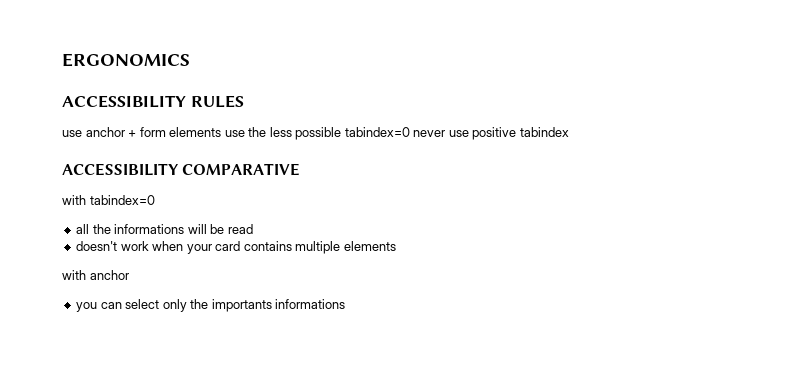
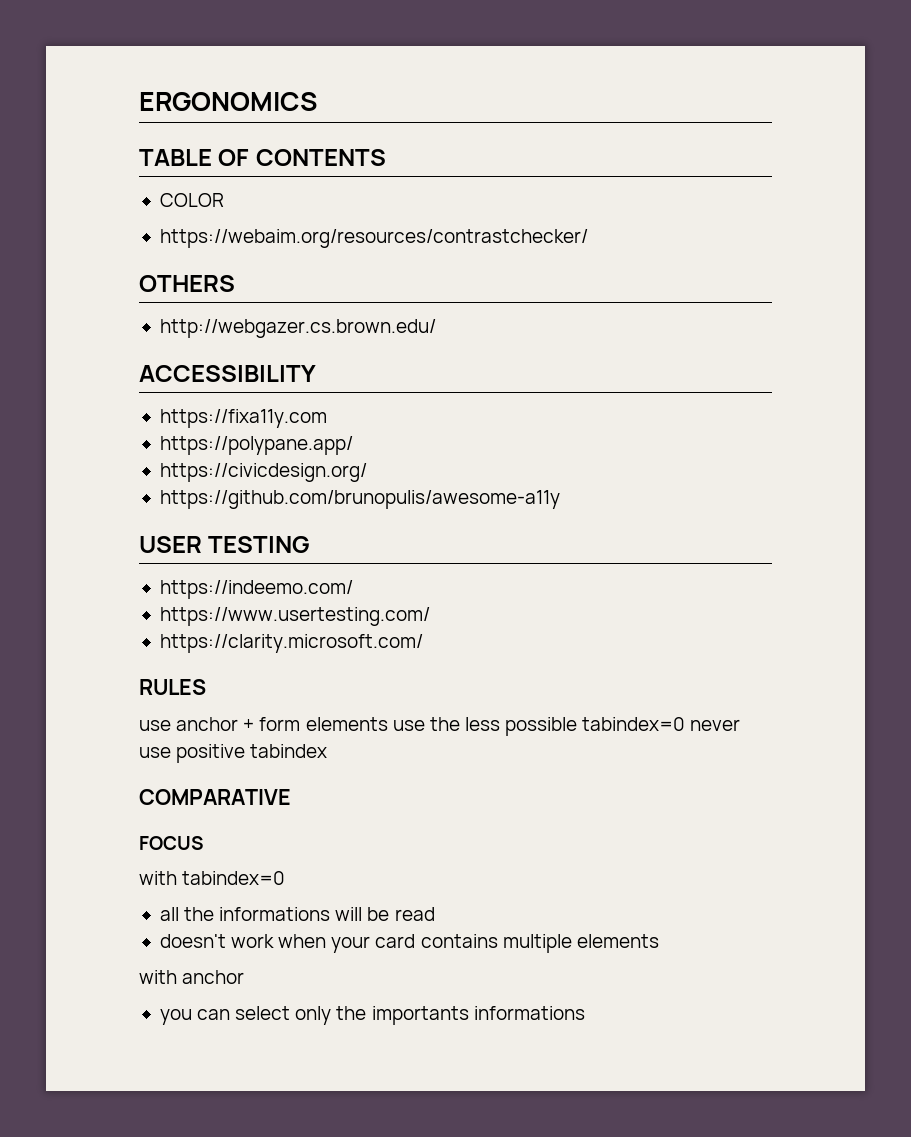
- ACCESSIBILITY RULES
+ TABLE OF CONTENTS
+ COLOR
+ https://webaim.org/resources/contrastchecker/
+ OTHERS
+ http://webgazer.cs.brown.edu/
+ ACCESSIBILITY
+ https://fixa11y.com
+ https://polypane.app/
+ https://civicdesign.org/
+ https://github.com/brunopulis/awesome-a11y
+ USER TESTING
+ https://indeemo.com/
+ https://www.usertesting.com/
+ https://clarity.microsoft.com/
+ RULES
- ACCESSIBILITY COMPARATIVE
+ COMPARATIVE
+ FOCUS

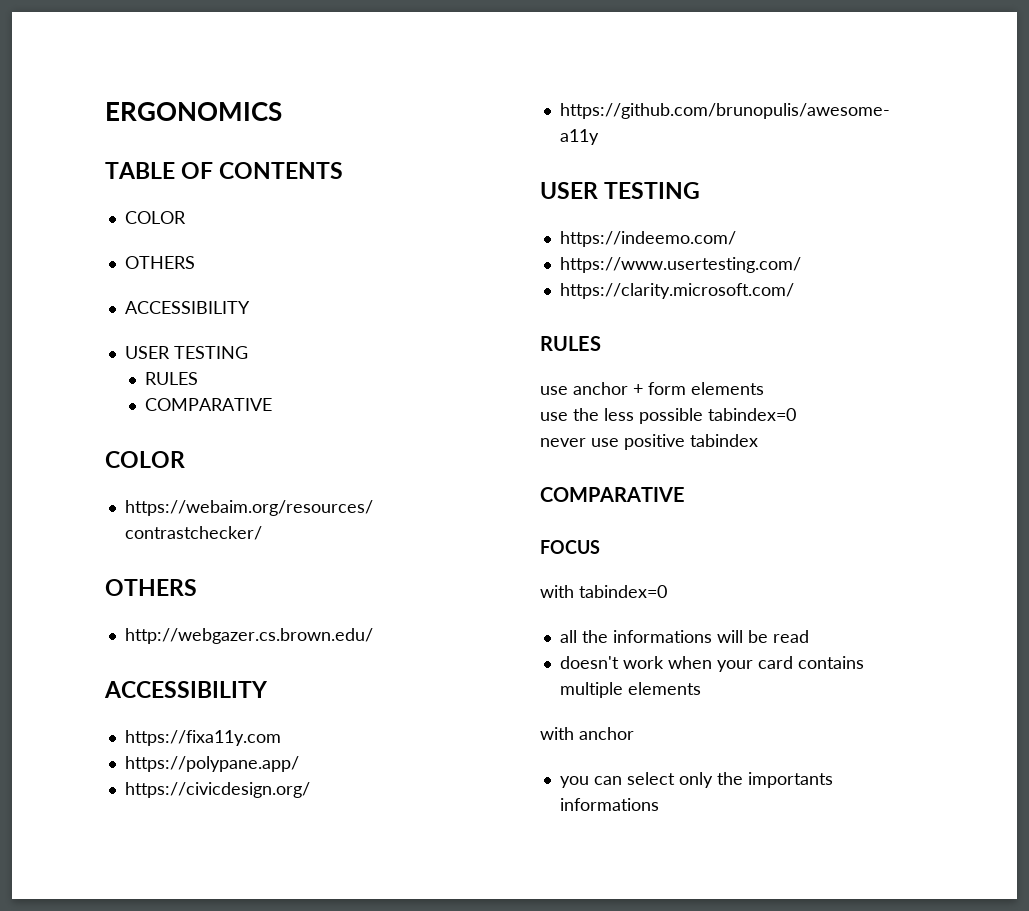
  TABLE OF CONTENTS
+ COLOR
+ OTHERS
+ ACCESSIBILITY
+ USER TESTING
+ RULES
+ COMPARATIVE
- use anchor + form elements use the less possible tabindex=0 never use positive tabindex
+ use anchor + form elements
+ use the less possible tabindex=0
+ never use positive tabindex

